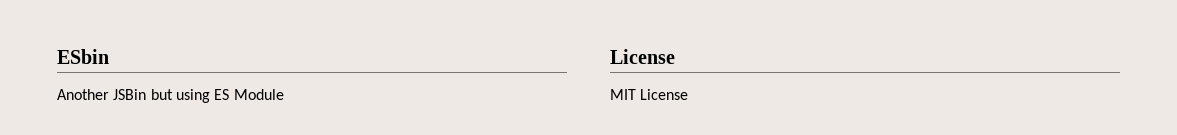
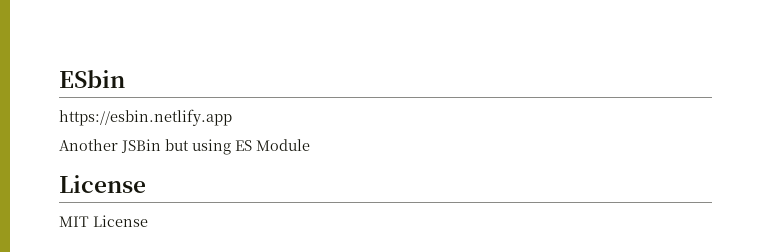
+ https://esbin.netlify.app

